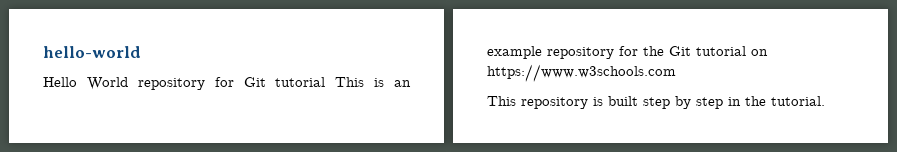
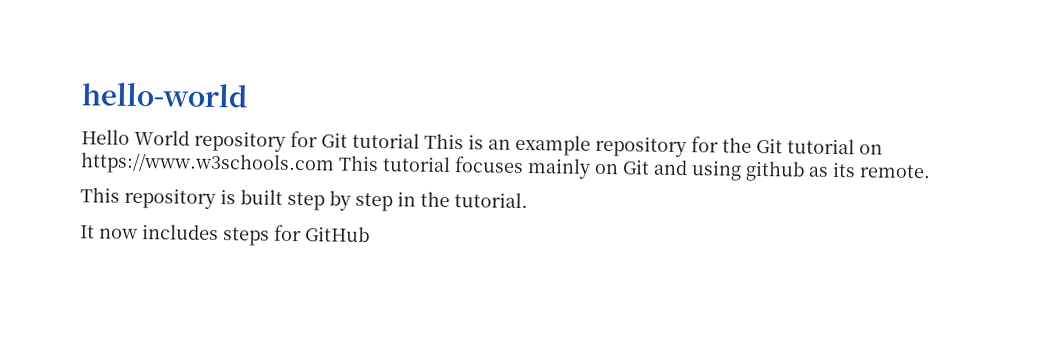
- Hello World repository for Git tutorial This is an example repository for the Git tutorial on https://www.w3schools.com
+ Hello World repository for Git tutorial This is an example repository for the Git tutorial on https://www.w3schools.com This tutorial focuses mainly on Git and using github as its remote.
+ It now includes steps for GitHub

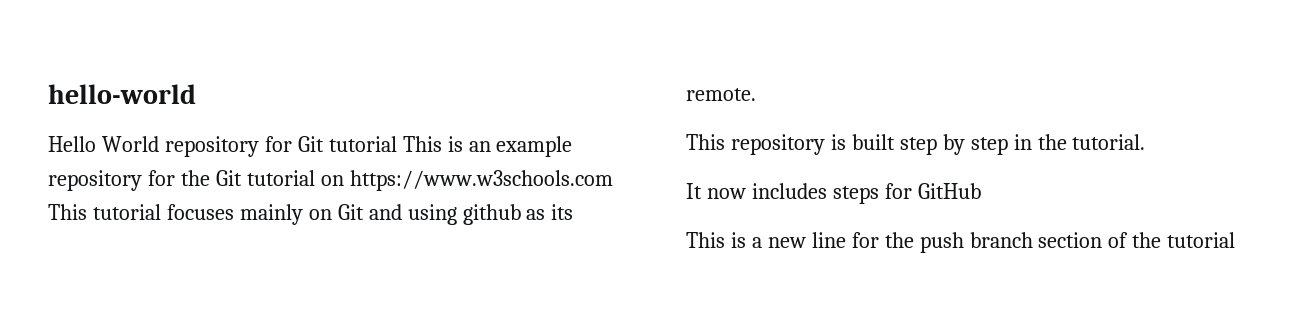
+ This is a new line for the push branch section of the tutorial

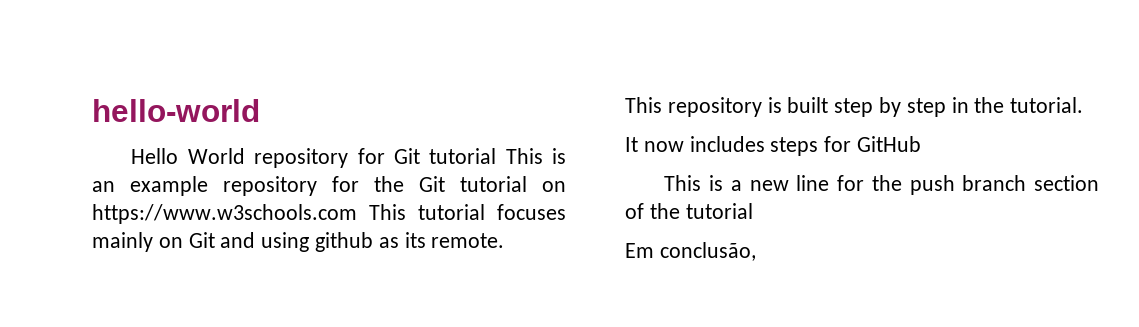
+ Em conclusão,

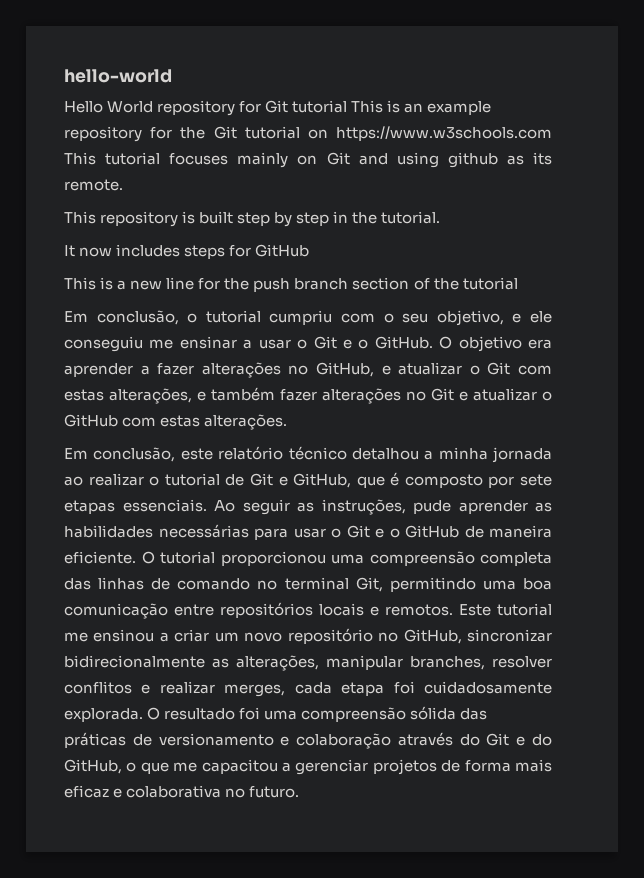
- Em conclusão,
+ Em conclusão, o tutorial cumpriu com o seu objetivo, e ele conseguiu me ensinar a usar o Git e o GitHub. O objetivo era aprender a fazer alterações no GitHub, e atualizar o Git com estas alterações, e também fazer alterações no Git e atualizar o GitHub com estas alterações.
+ Em conclusão, este relatório técnico detalhou a minha jornada ao realizar o tutorial de Git e GitHub, que é composto por sete etapas essenciais. Ao seguir as instruções, pude aprender as habilidades necessárias para usar o Git e o GitHub de maneira eficiente. O tutorial proporcionou uma compreensão completa das linhas de comando no terminal Git, permitindo uma boa comunicação entre repositórios locais e remotos. Este tutorial me ensinou a criar um novo repositório no GitHub, sincronizar bidirecionalmente as alterações, manipular branches, resolver conflitos e realizar merges, cada etapa foi cuidadosamente explorada. O resultado foi uma compreensão sólida das práticas de versionamento e colaboração através do Git e do GitHub, o que me capacitou a gerenciar projetos de forma mais eficaz e colaborativa no futuro.

